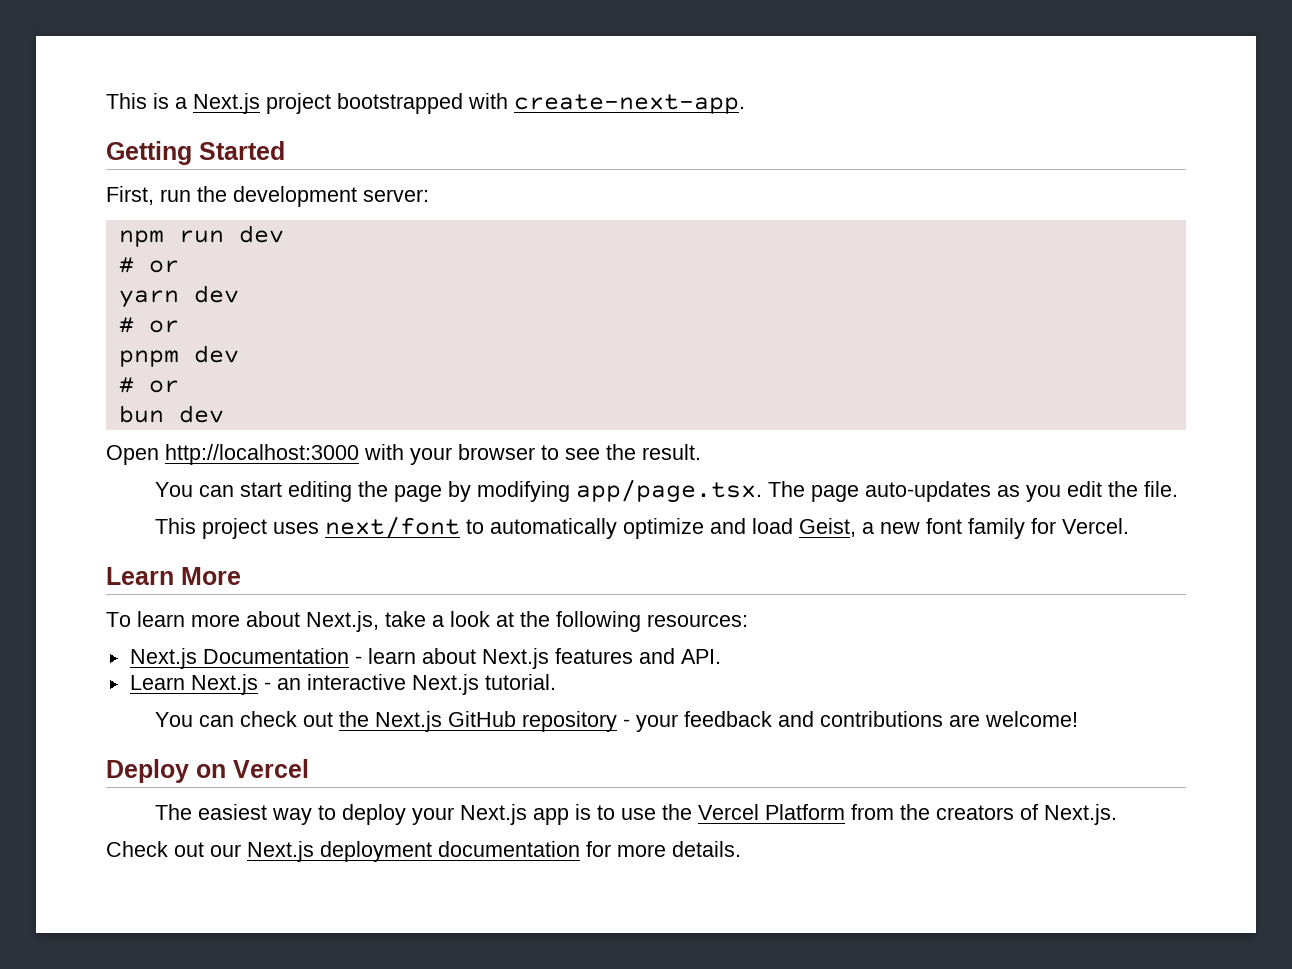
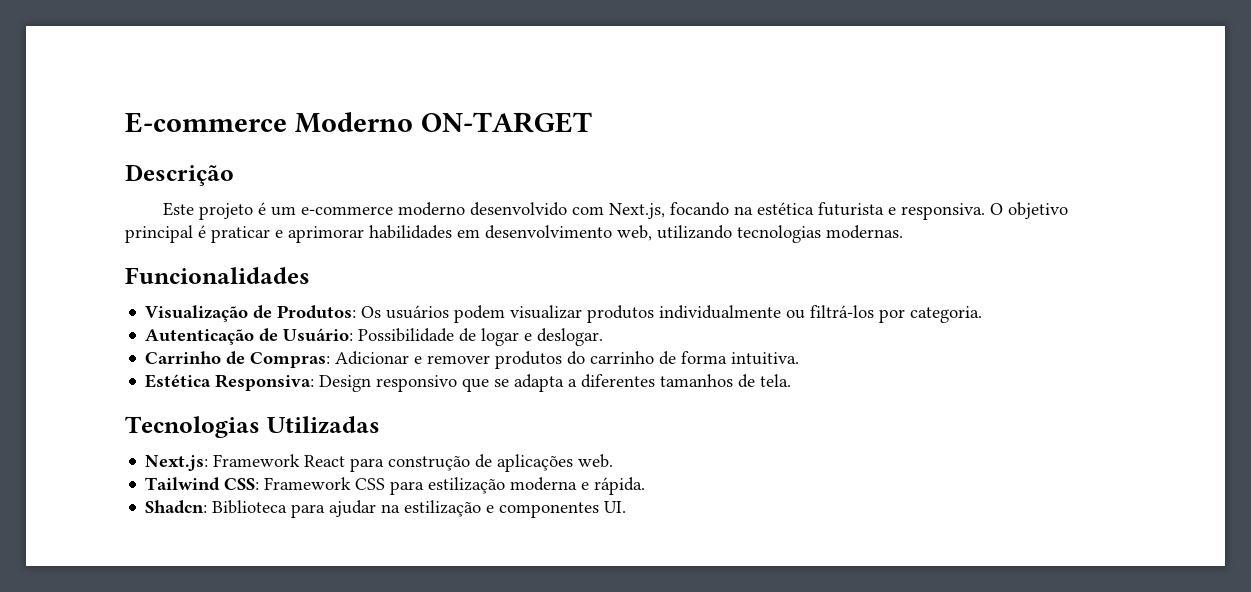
- This is a Next.js project bootstrapped with create-next-app.
- Getting Started
- First, run the development server:
- npm run dev
- # or
- yarn dev
- # or
- pnpm dev
- # or
- bun dev
- Open http://localhost:3000 with your browser to see the result.
- You can start editing the page by modifying app/page.tsx. The page auto-updates as you edit the file.
- This project uses next/font to automatically optimize and load Geist, a new font family for Vercel.
- Learn More
- To learn more about Next.js, take a look at the following resources:
- Next.js Documentation - learn about Next.js features and API.
- Learn Next.js - an interactive Next.js tutorial.
- You can check out the Next.js GitHub repository - your feedback and contributions are welcome!
- Deploy on Vercel
- The easiest way to deploy your Next.js app is to use the Vercel Platform from the creators of Next.js.
- Check out our Next.js deployment documentation for more details.
+ E-commerce Moderno ON-TARGET
+ Descrição
+ Este projeto é um e-commerce moderno desenvolvido com Next.js, focando na estética futurista e responsiva. O objetivo principal é praticar e aprimorar habilidades em desenvolvimento web, utilizando tecnologias modernas.
+ Funcionalidades
+ Visualização de Produtos: Os usuários podem visualizar produtos individualmente ou filtrá-los por categoria.
+ Autenticação de Usuário: Possibilidade de logar e deslogar.
+ Carrinho de Compras: Adicionar e remover produtos do carrinho de forma intuitiva.
+ Estética Responsiva: Design responsivo que se adapta a diferentes tamanhos de tela.
+ Tecnologias Utilizadas
+ Next.js: Framework React para construção de aplicações web.
+ Tailwind CSS: Framework CSS para estilização moderna e rápida.
+ Shadcn: Biblioteca para ajudar na estilização e componentes UI.

